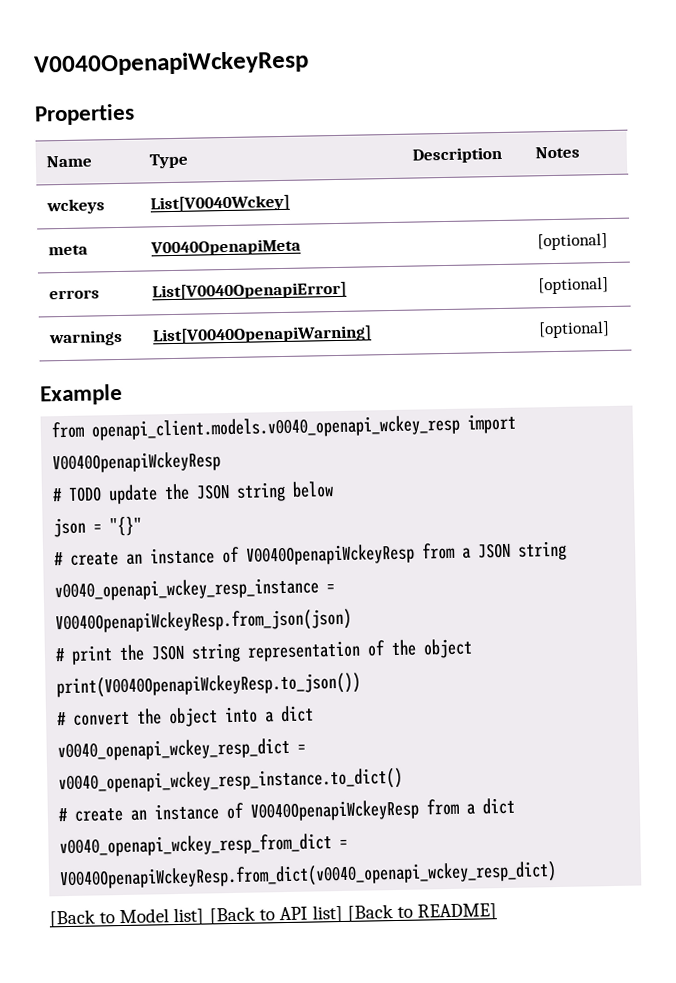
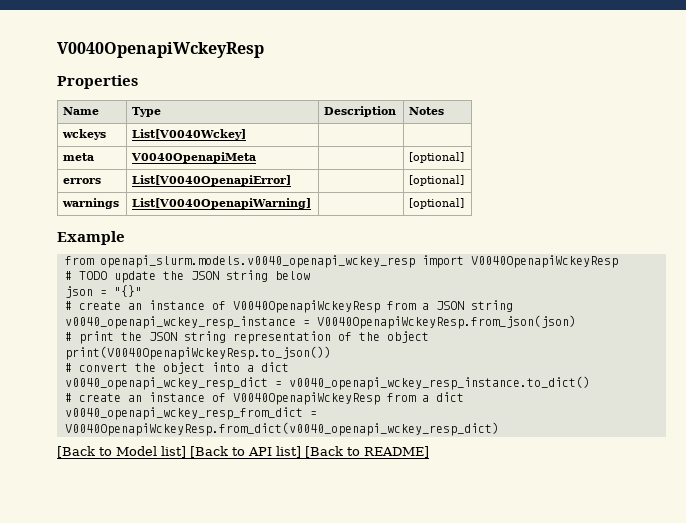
- from openapi_client.models.v0040_openapi_wckey_resp import V0040OpenapiWckeyResp
+ from openapi_slurm.models.v0040_openapi_wckey_resp import V0040OpenapiWckeyResp

